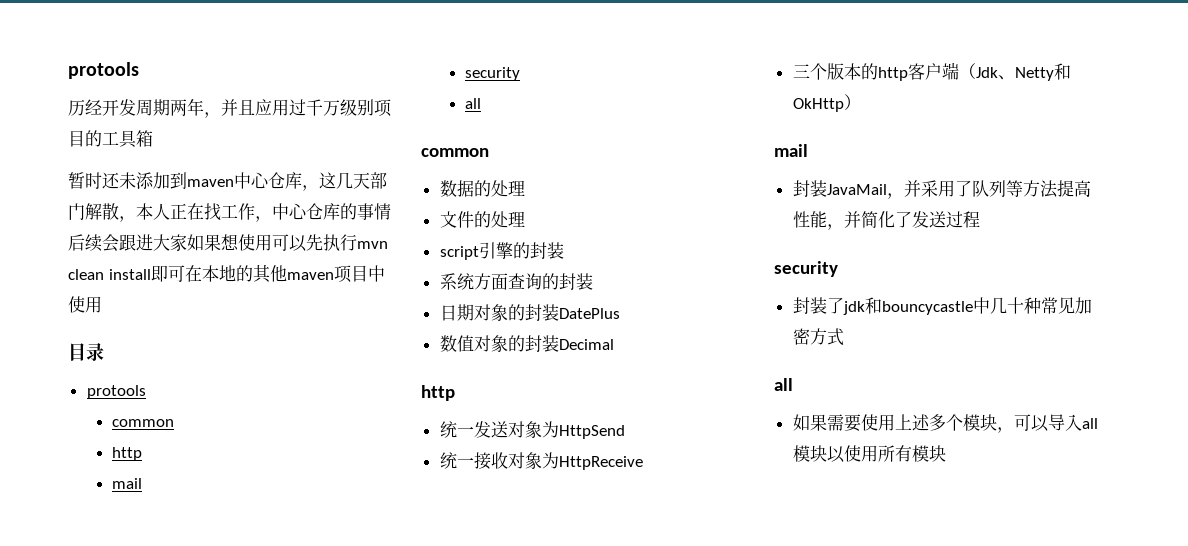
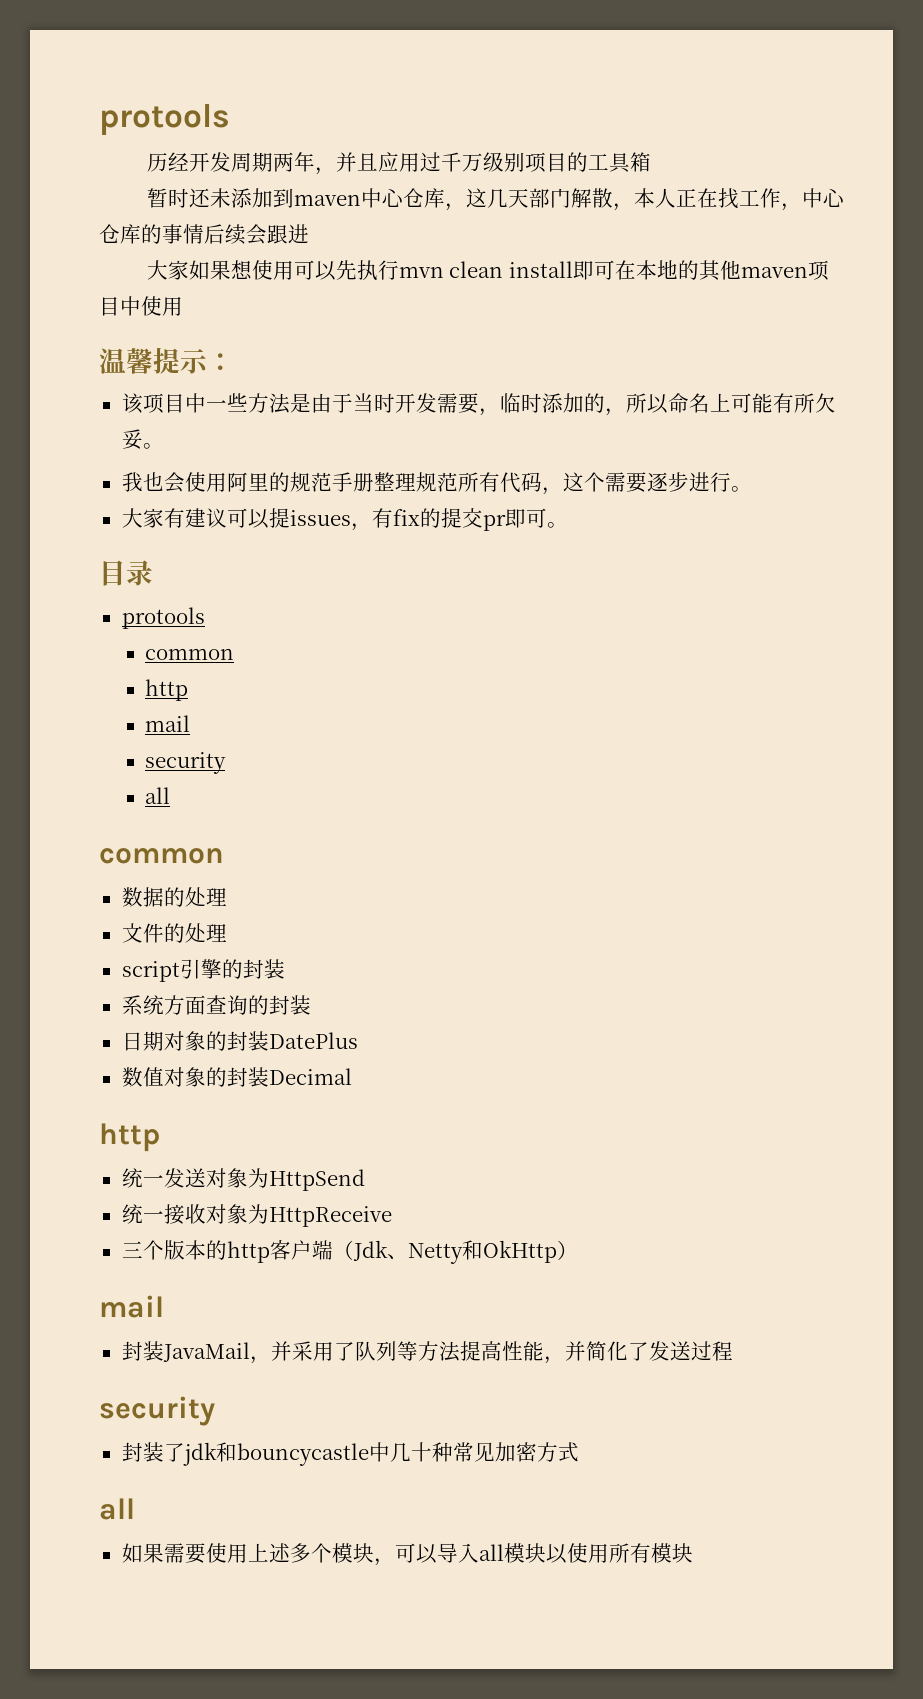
- 暂时还未添加到maven中心仓库，这几天部门解散，本人正在找工作，中心仓库的事情后续会跟进大家如果想使用可以先执行mvn clean install即可在本地的其他maven项目中使用
+ 暂时还未添加到maven中心仓库，这几天部门解散，本人正在找工作，中心仓库的事情后续会跟进
+ 大家如果想使用可以先执行mvn clean install即可在本地的其他maven项目中使用
+ 温馨提示：
+ 该项目中一些方法是由于当时开发需要，临时添加的，所以命名上可能有所欠妥。
+ 我也会使用阿里的规范手册整理规范所有代码，这个需要逐步进行。
+ 大家有建议可以提issues，有fix的提交pr即可。

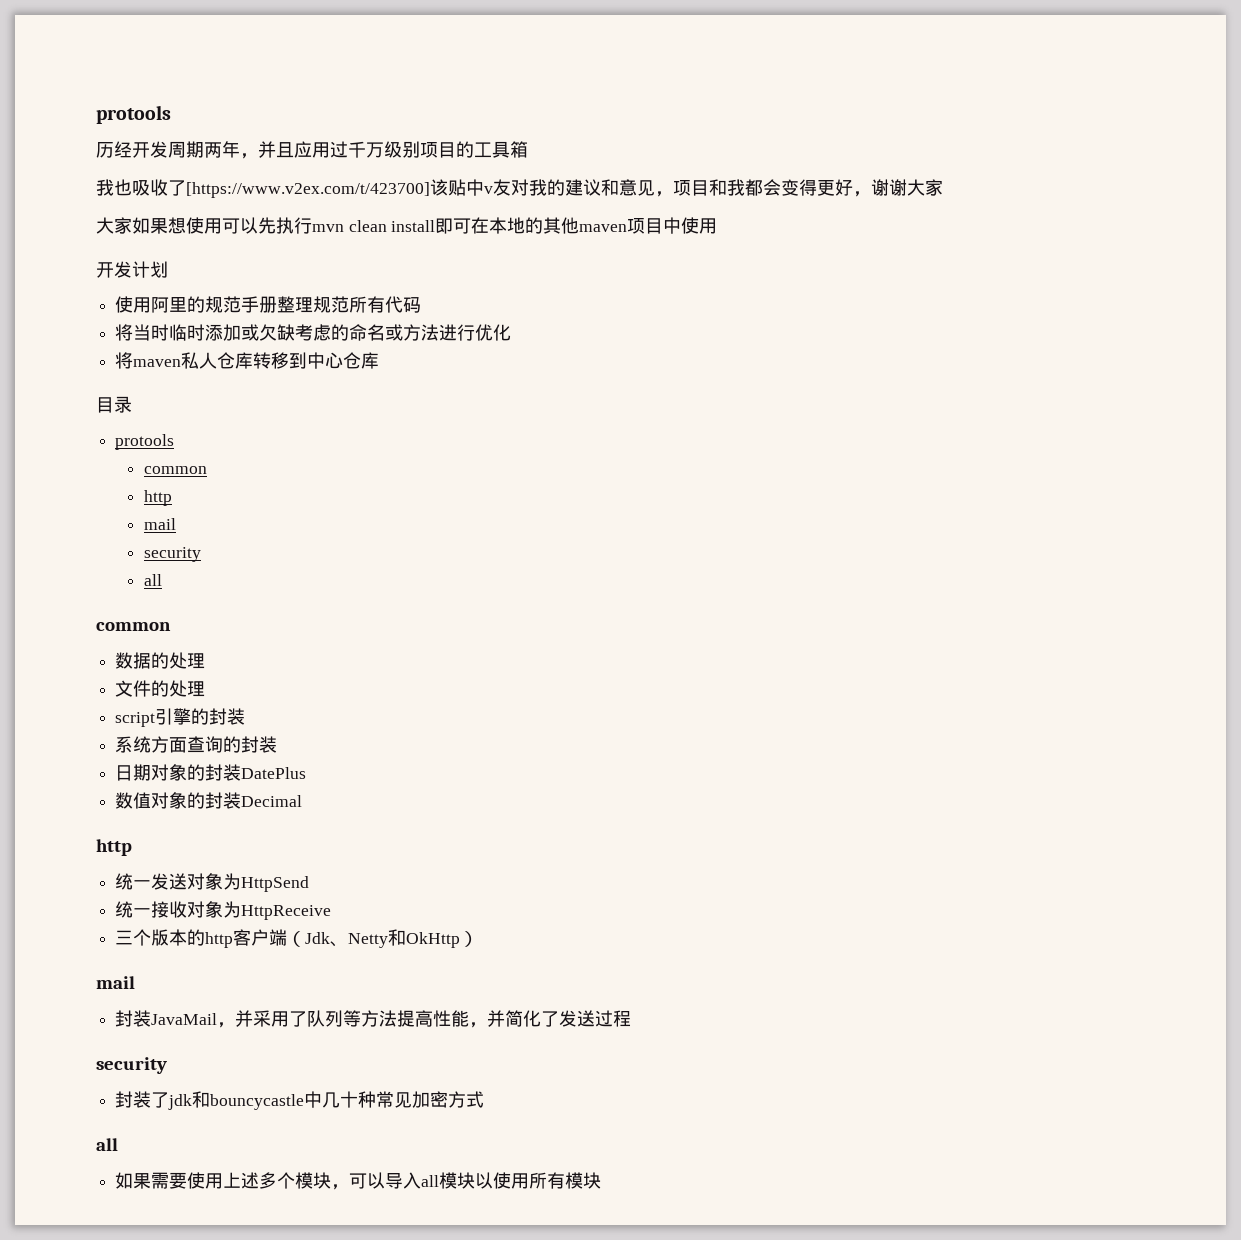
- 暂时还未添加到maven中心仓库，这几天部门解散，本人正在找工作，中心仓库的事情后续会跟进
+ 我也吸收了[https://www.v2ex.com/t/423700]该贴中v友对我的建议和意见，项目和我都会变得更好，谢谢大家
- 温馨提示：
- 该项目中一些方法是由于当时开发需要，临时添加的，所以命名上可能有所欠妥。
- 我也会使用阿里的规范手册整理规范所有代码，这个需要逐步进行。
- 大家有建议可以提issues，有fix的提交pr即可。
+ 开发计划
+ 使用阿里的规范手册整理规范所有代码
+ 将当时临时添加或欠缺考虑的命名或方法进行优化
+ 将maven私人仓库转移到中心仓库

